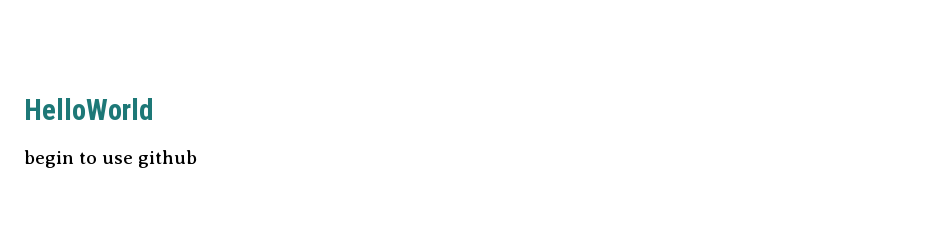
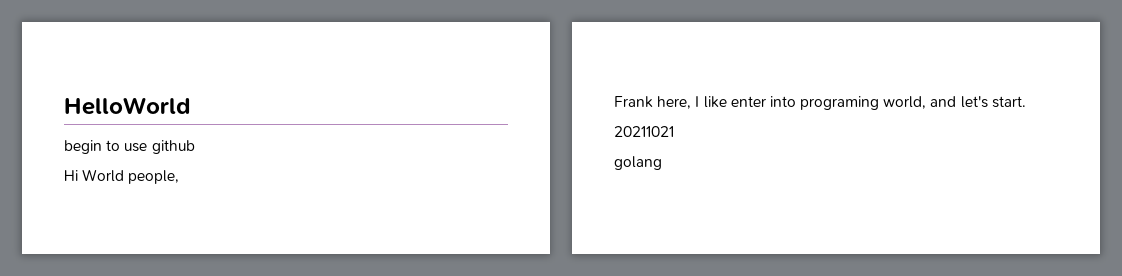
+ Hi World people,
+ Frank here, I like enter into programing world, and let's start.
+ 20211021
+ golang

